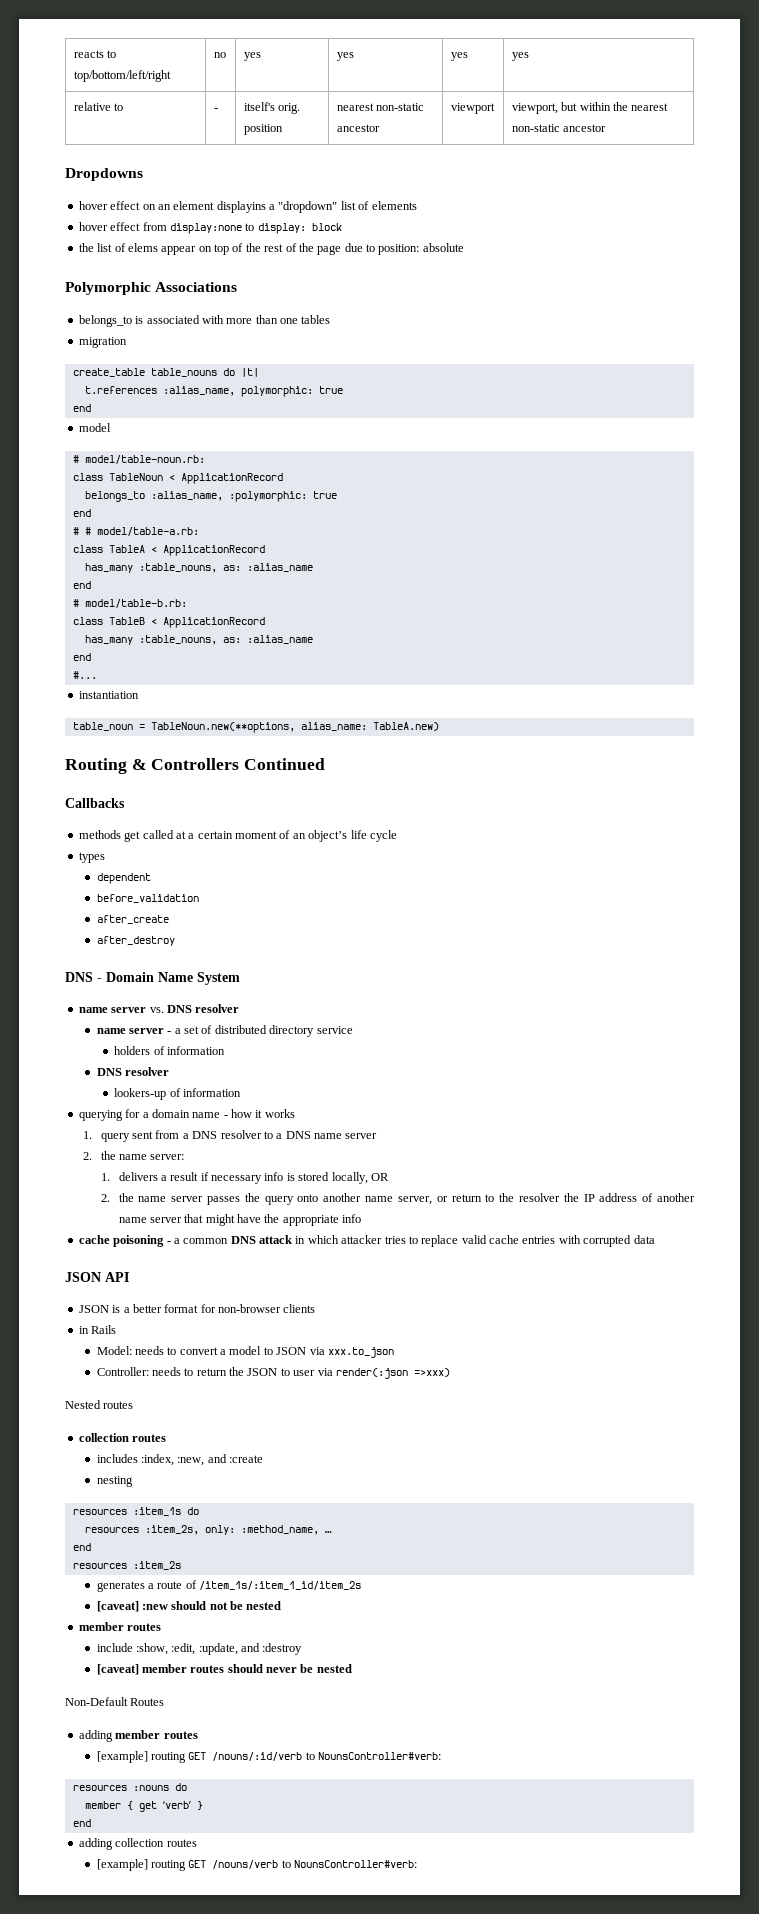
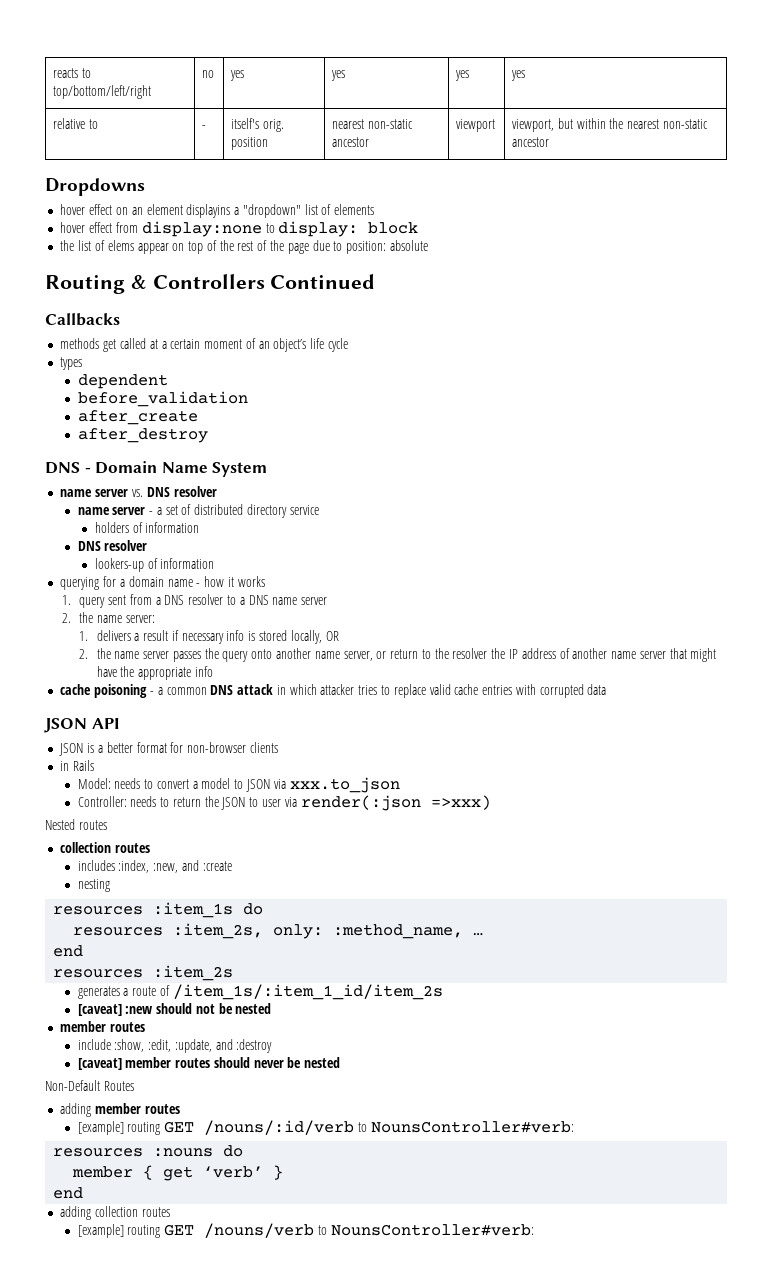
- Polymorphic Associations
- belongs_to is associated with more than one tables
- migration
- create_table table_nouns do |t|
- t.references :alias_name, polymorphic: true
- end
- model
- # model/table-noun.rb:
- class TableNoun < ApplicationRecord
- belongs_to :alias_name, :polymorphic: true
- end
- # # model/table-a.rb:
- class TableA < ApplicationRecord
- has_many :table_nouns, as: :alias_name
- end
- # model/table-b.rb:
- class TableB < ApplicationRecord
- has_many :table_nouns, as: :alias_name
- end
- #...
- instantiation
- table_noun = TableNoun.new(**options, alias_name: TableA.new)

